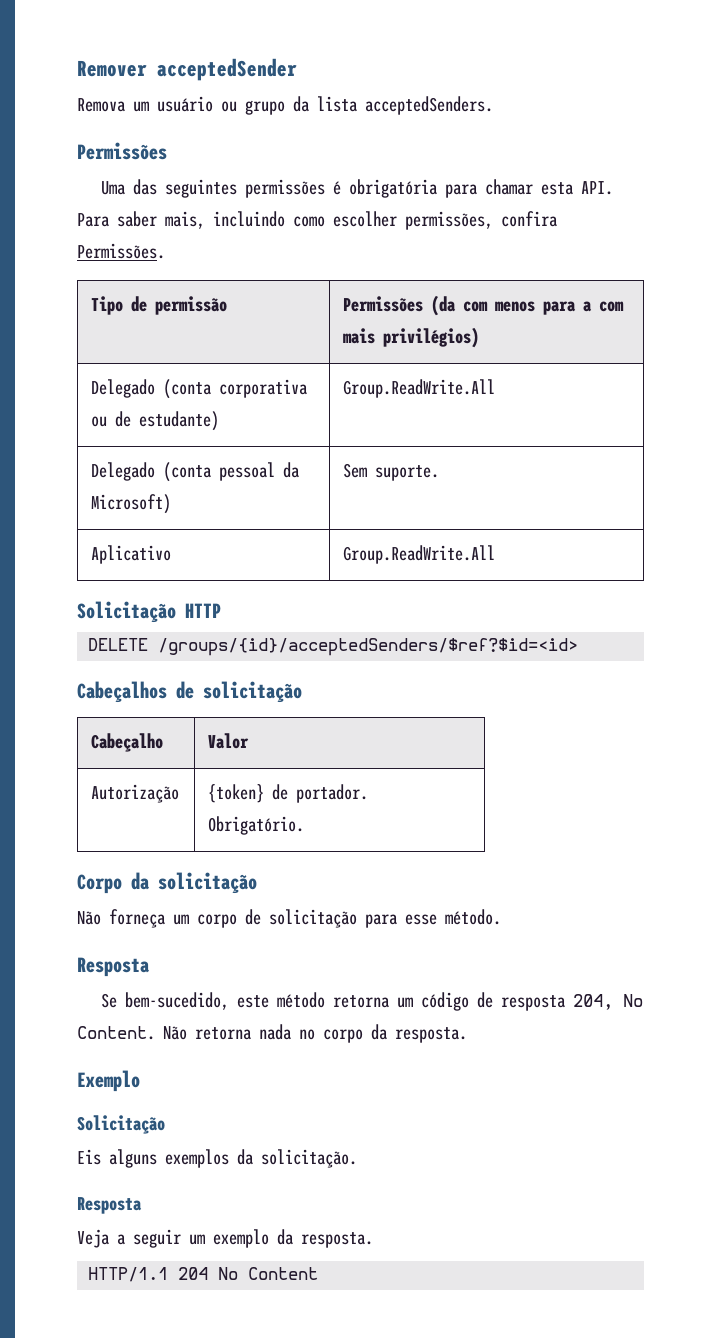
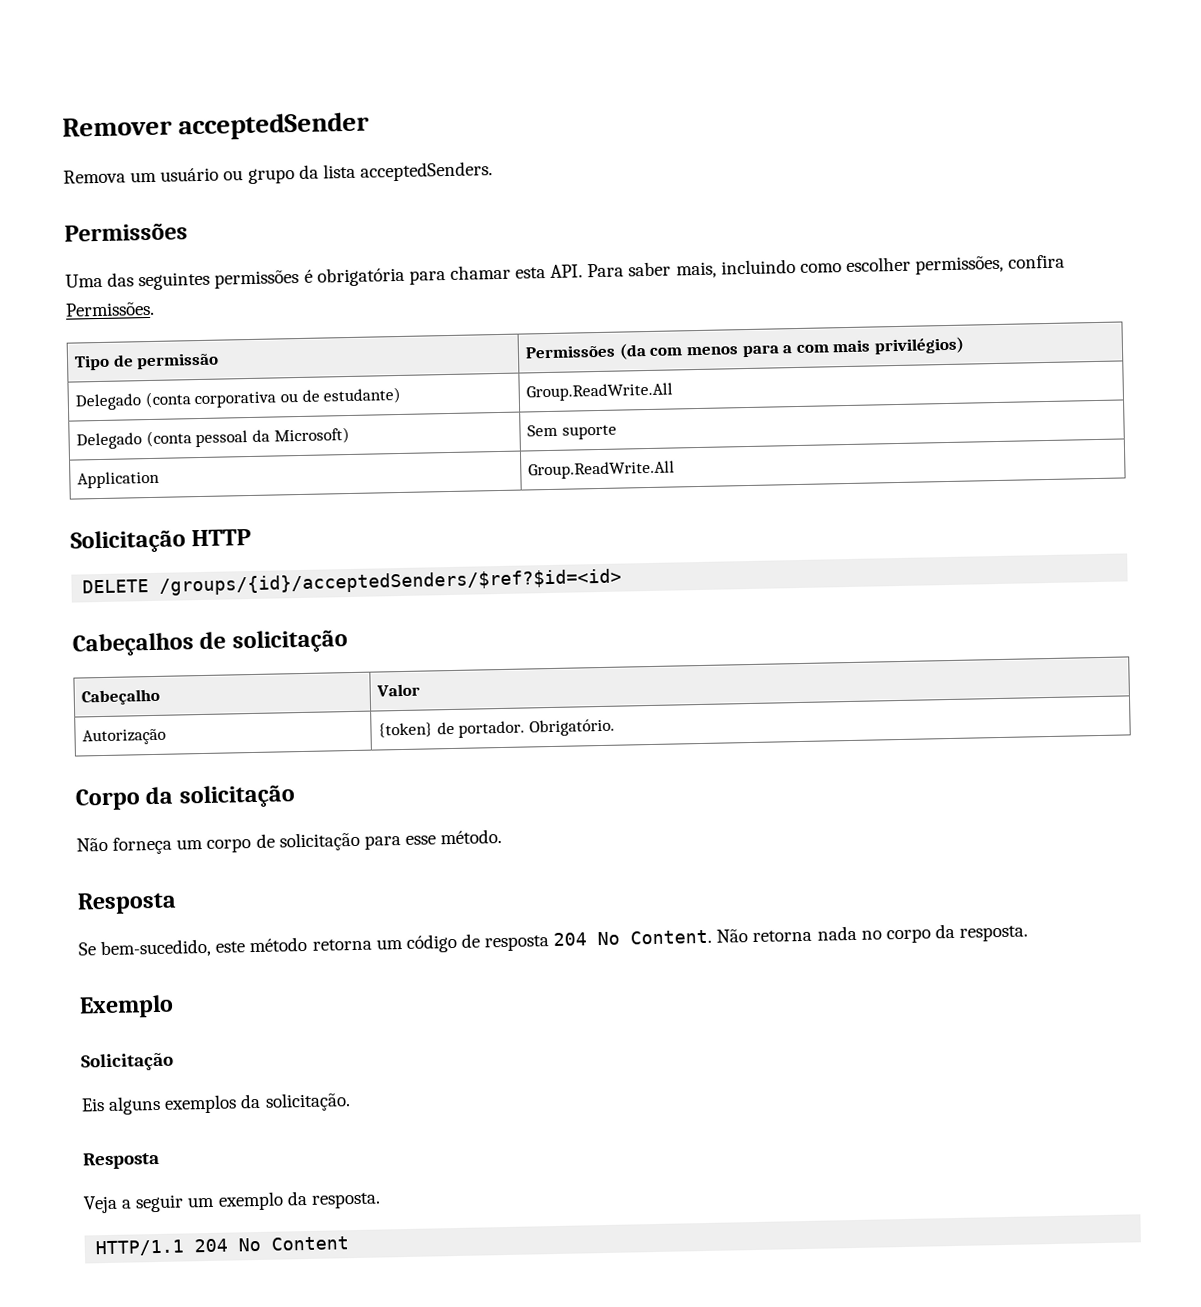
- Delegado (conta pessoal da Microsoft) | Sem suporte.
- Aplicativo | Group.ReadWrite.All
+ Delegado (conta pessoal da Microsoft) | Sem suporte
+ Application | Group.ReadWrite.All
- Se bem-sucedido, este método retorna um código de resposta 204, No Content.
+ Se bem-sucedido, este método retorna um código de resposta 204 No Content.

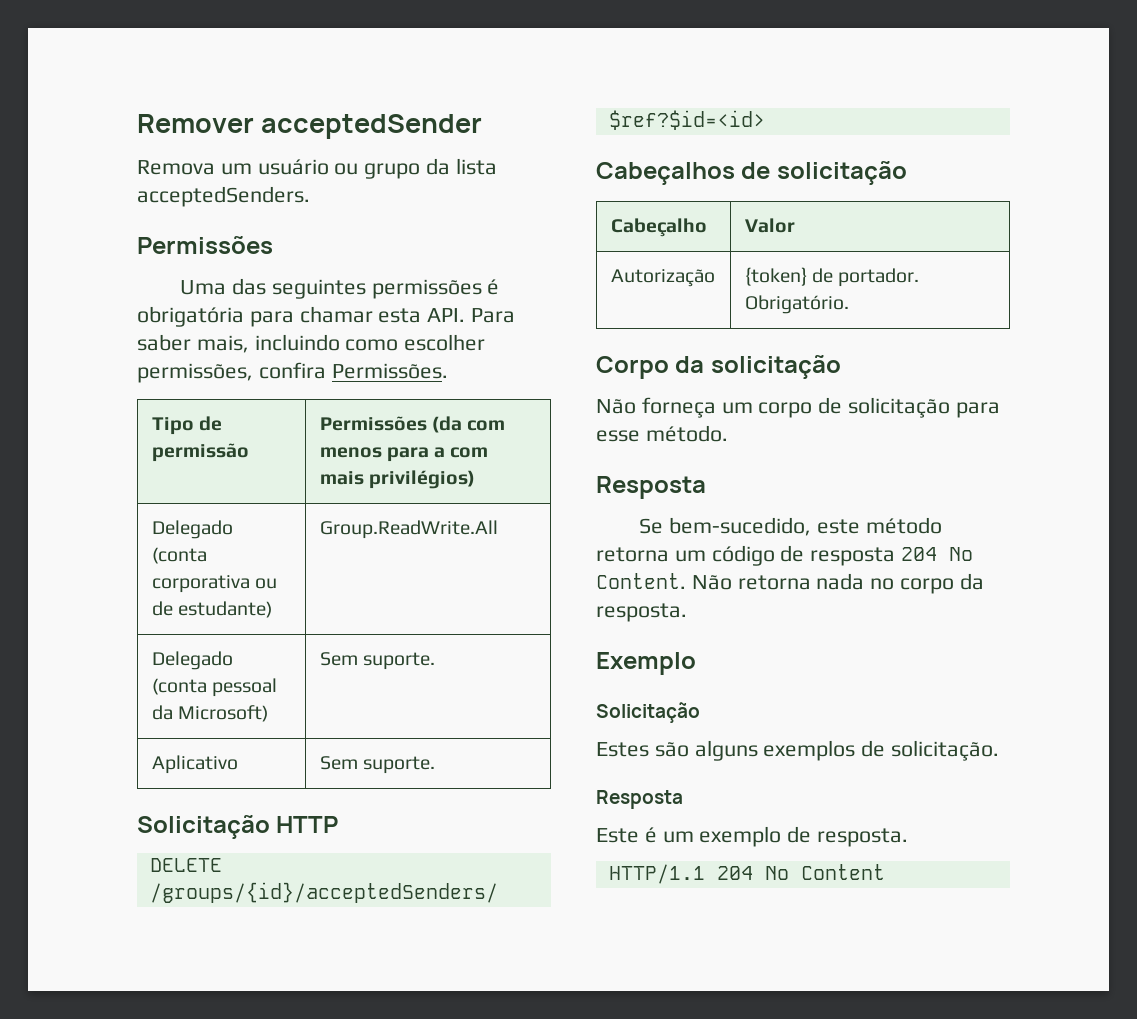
- Delegado (conta pessoal da Microsoft) | Sem suporte
- Application | Group.ReadWrite.All
+ Delegado (conta pessoal da Microsoft) | Sem suporte.
+ Aplicativo | Sem suporte.
- Eis alguns exemplos da solicitação.
+ Estes são alguns exemplos de solicitação.
- Veja a seguir um exemplo da resposta.
+ Este é um exemplo de resposta.

